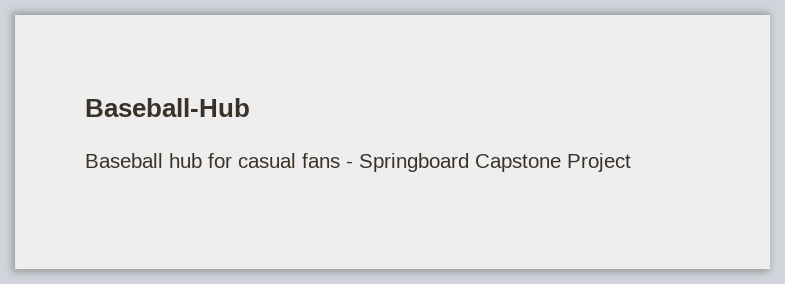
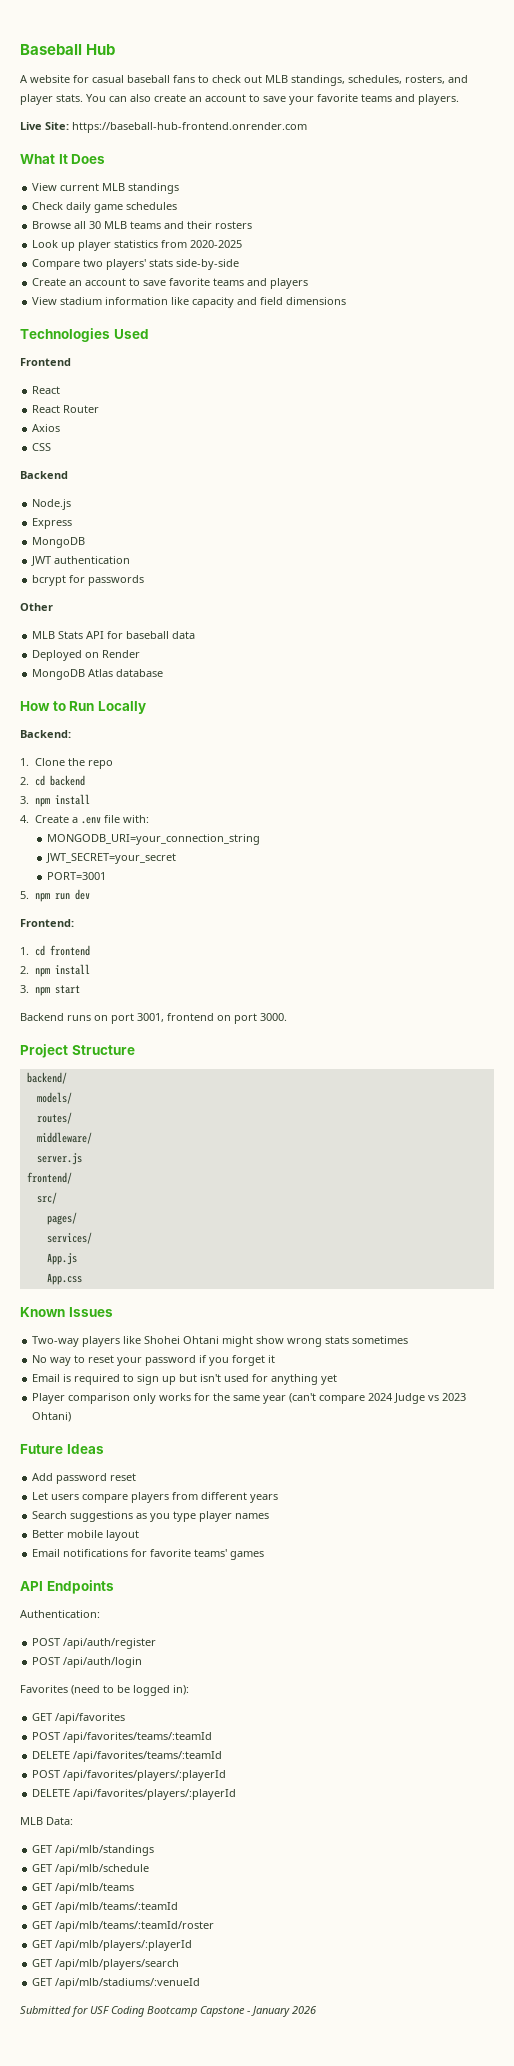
- Baseball-Hub
- Baseball hub for casual fans - Springboard Capstone Project
+ Baseball Hub
+ A website for casual baseball fans to check out MLB standings, schedules, rosters, and player stats. You can also create an account to save your favorite teams and players.
+ Live Site: https://baseball-hub-frontend.onrender.com
+ What It Does
+ View current MLB standings
+ Check daily game schedules
+ Browse all 30 MLB teams and their rosters
+ Look up player statistics from 2020-2025
+ Compare two players' stats side-by-side
+ Create an account to save favorite teams and players
+ View stadium information like capacity and field dimensions
+ Technologies Used
+ Frontend
+ React
+ React Router
+ Axios
+ CSS
+ Backend
+ Node.js
+ Express
+ MongoDB
+ JWT authentication
+ bcrypt for passwords
+ Other
+ MLB Stats API for baseball data
+ Deployed on Render
+ MongoDB Atlas database
+ How to Run Locally
+ Backend:
+ 1. Clone the repo
+ 2. cd backend
+ 3. npm install
+ 4. Create a .env file with:
+ MONGODB_URI=your_connection_string
+ JWT_SECRET=your_secret
+ PORT=3001
+ 5. npm run dev
+ Frontend:
+ 1. cd frontend
+ 2. npm install
+ 3. npm start
+ Backend runs on port 3001, frontend on port 3000.
+ Project Structure
+ backend/
+ models/
+ routes/
+ middleware/
+ server.js
+ frontend/
+ src/
+ pages/
+ services/
+ App.js
+ App.css
+ Known Issues
+ Two-way players like Shohei Ohtani might show wrong stats sometimes
+ No way to reset your password if you forget it
+ Email is required to sign up but isn't used for anything yet
+ Player comparison only works for the same year (can't compare 2024 Judge vs 2023 Ohtani)
+ Future Ideas
+ Add password reset
+ Let users compare players from different years
+ Search suggestions as you type player names
+ Better mobile layout
+ Email notifications for favorite teams' games
+ API Endpoints
+ Authentication:
+ POST /api/auth/register
+ POST /api/auth/login
+ Favorites (need to be logged in):
+ GET /api/favorites
+ POST /api/favorites/teams/:teamId
+ DELETE /api/favorites/teams/:teamId
+ POST /api/favorites/players/:playerId
+ DELETE /api/favorites/players/:playerId
+ MLB Data:
+ GET /api/mlb/standings
+ GET /api/mlb/schedule
+ GET /api/mlb/teams
+ GET /api/mlb/teams/:teamId
+ GET /api/mlb/teams/:teamId/roster
+ GET /api/mlb/players/:playerId
+ GET /api/mlb/players/search
+ GET /api/mlb/stadiums/:venueId
+ Submitted for USF Coding Bootcamp Capstone - January 2026

